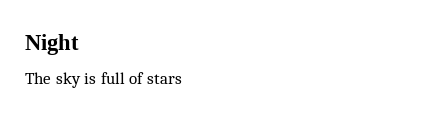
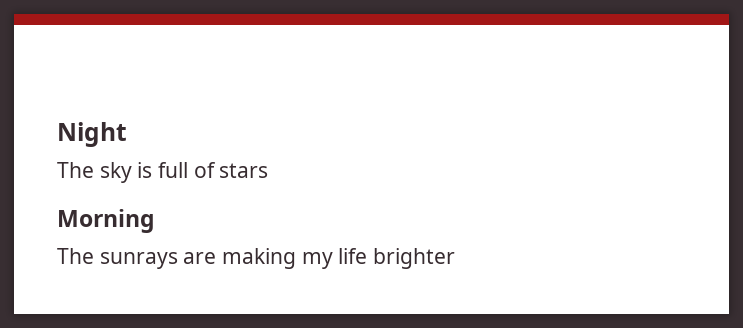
+ Morning
+ The sunrays are making my life brighter

